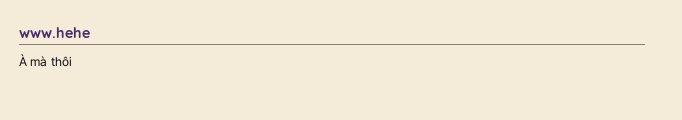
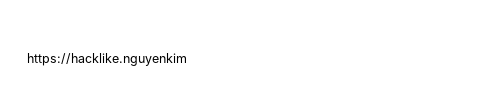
- www.hehe
- À mà thôi
+ https://hacklike.nguyenkim

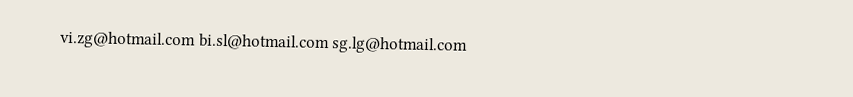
- https://hacklike.nguyenkim
+ vi.zg@hotmail.com bi.sl@hotmail.com sg.lg@hotmail.com

